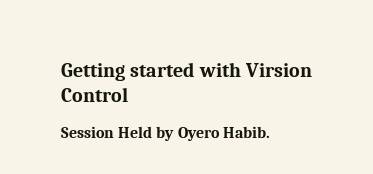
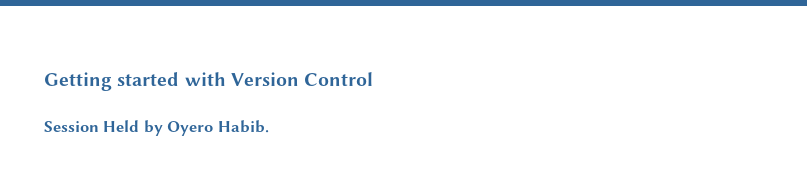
- Getting started with Virsion Control
+ Getting started with Version Control

